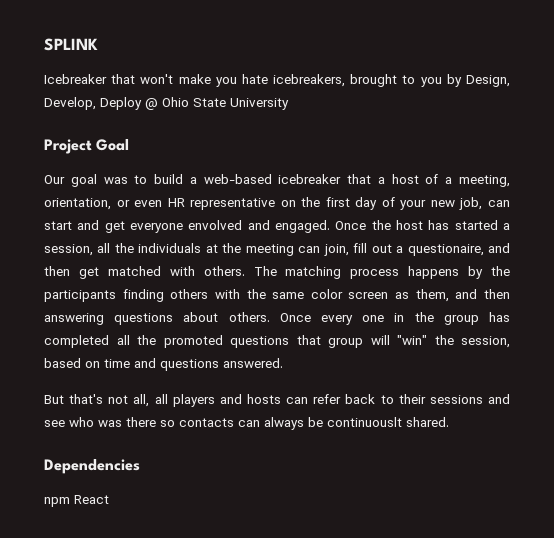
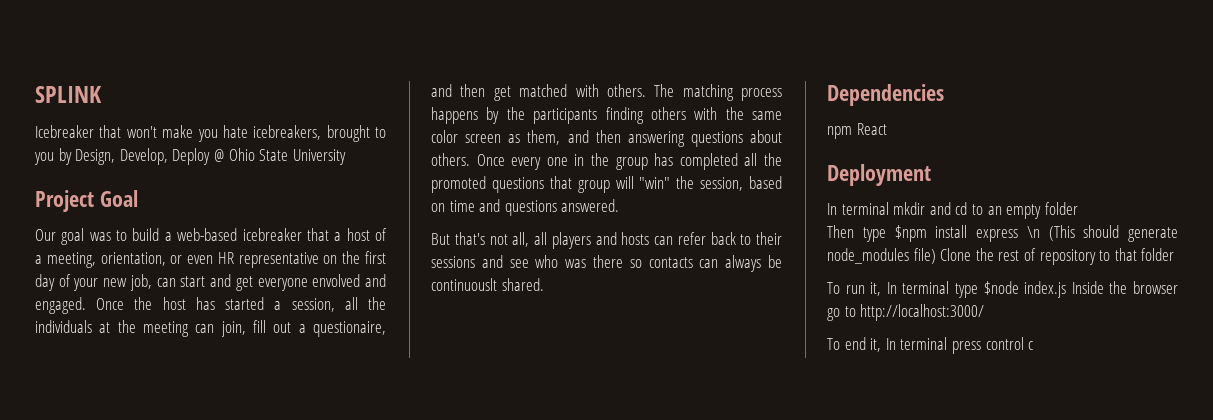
+ Deployment
+ In terminal mkdir and cd to an empty folder
+ Then type $npm install express \n (This should generate node_modules file) Clone the rest of repository to that folder
+ To run it, In terminal type $node index.js Inside the browser go to http://localhost:3000/
+ To end it, In terminal press control c

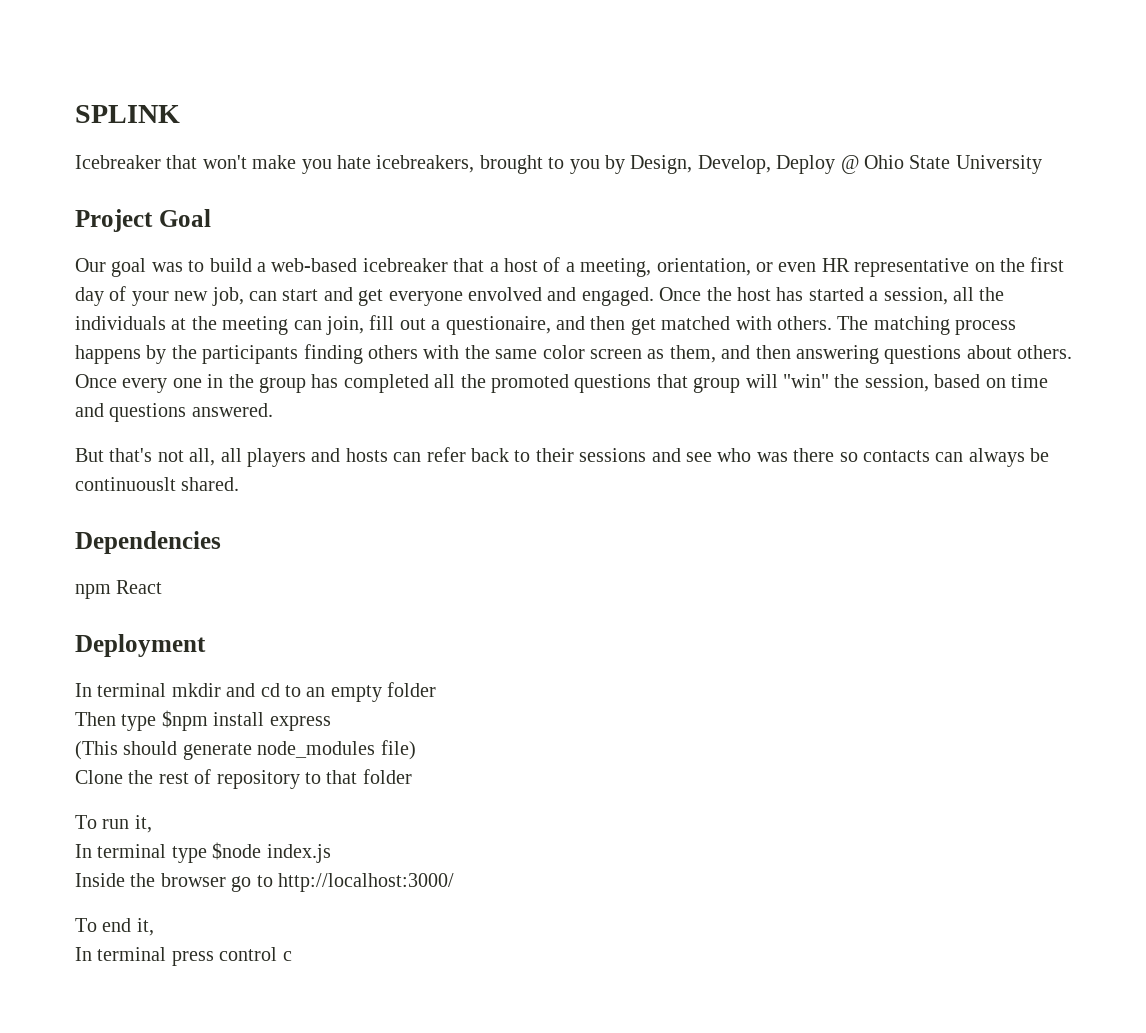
- Then type $npm install express \n (This should generate node_modules file) Clone the rest of repository to that folder
+ Then type $npm install express
+ (This should generate node_modules file)
+ Clone the rest of repository to that folder
- To run it, In terminal type $node index.js Inside the browser go to http://localhost:3000/
+ To run it,
+ In terminal type $node index.js
+ Inside the browser go to http://localhost:3000/
- To end it, In terminal press control c
+ To end it,
+ In terminal press control c

